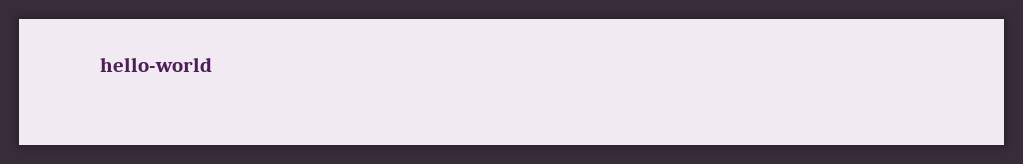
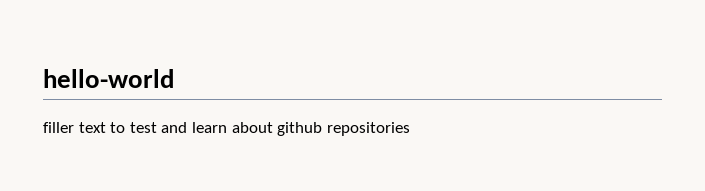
+ filler text to test and learn about github repositories

